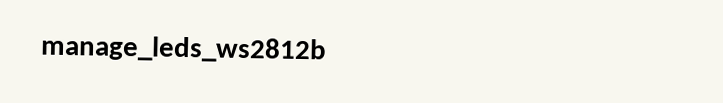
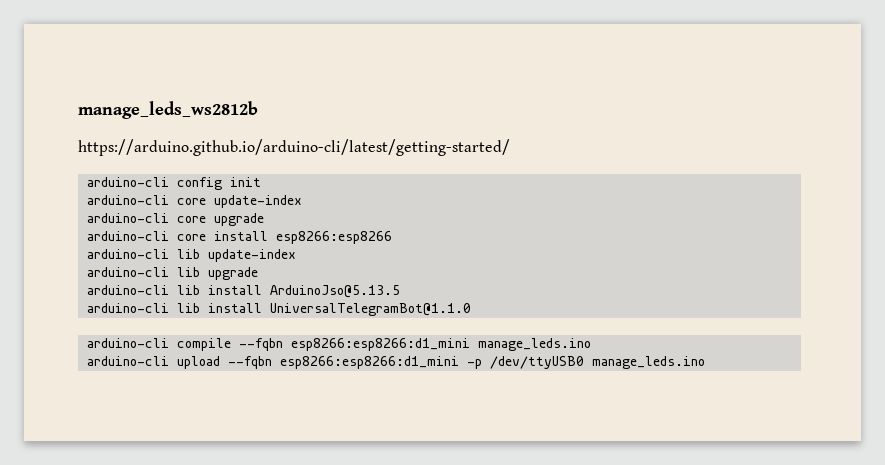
+ https://arduino.github.io/arduino-cli/latest/getting-started/
+ arduino-cli config init
+ arduino-cli core update-index
+ arduino-cli core upgrade
+ arduino-cli core install esp8266:esp8266
+ arduino-cli lib update-index
+ arduino-cli lib upgrade
+ arduino-cli lib install ArduinoJso@5.13.5
+ arduino-cli lib install UniversalTelegramBot@1.1.0
+ arduino-cli compile --fqbn esp8266:esp8266:d1_mini manage_leds.ino
+ arduino-cli upload --fqbn esp8266:esp8266:d1_mini -p /dev/ttyUSB0 manage_leds.ino

